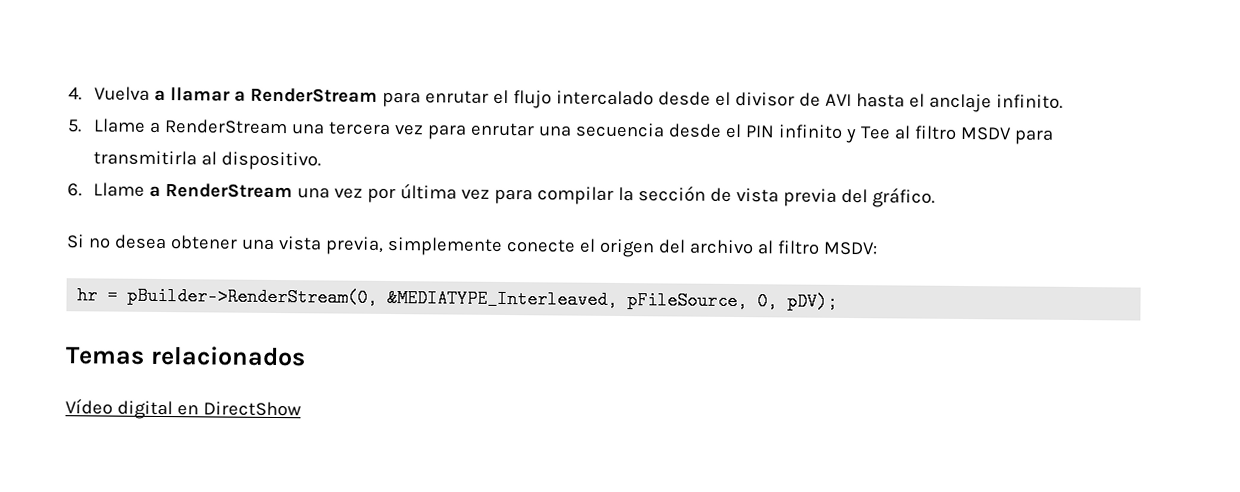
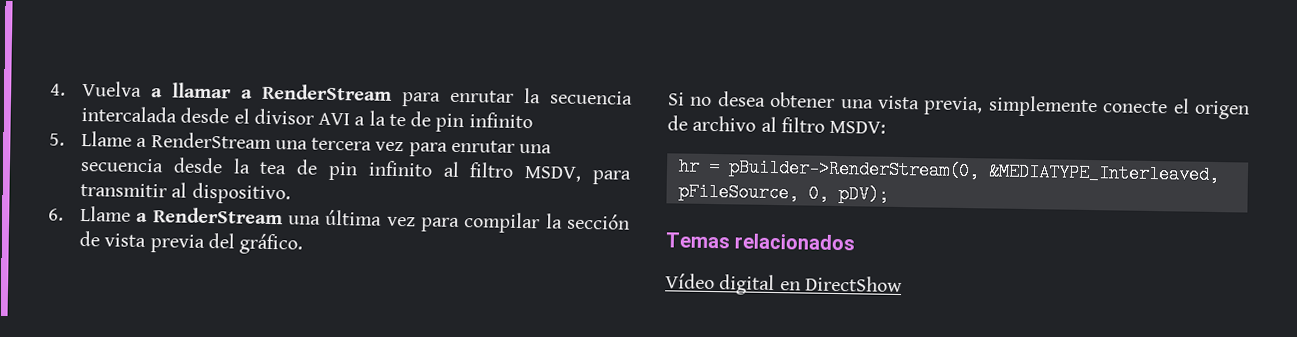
- 4. Vuelva a llamar a RenderStream para enrutar el flujo intercalado desde el divisor de AVI hasta el anclaje infinito.
+ 4. Vuelva a llamar a RenderStream para enrutar la secuencia intercalada desde el divisor AVI a la te de pin infinito
- 5. Llame a RenderStream una tercera vez para enrutar una secuencia desde el PIN infinito y Tee al filtro MSDV para transmitirla al dispositivo.
+ 5. Llame a RenderStream una tercera vez para enrutar una secuencia desde la tea de pin infinito al filtro MSDV, para transmitir al dispositivo.
- 6. Llame a RenderStream una vez por última vez para compilar la sección de vista previa del gráfico.
+ 6. Llame a RenderStream una última vez para compilar la sección de vista previa del gráfico.
- Si no desea obtener una vista previa, simplemente conecte el origen del archivo al filtro MSDV:
+ Si no desea obtener una vista previa, simplemente conecte el origen de archivo al filtro MSDV:

